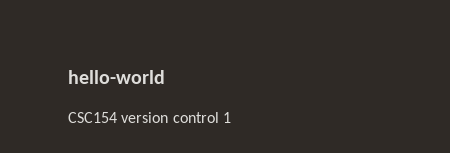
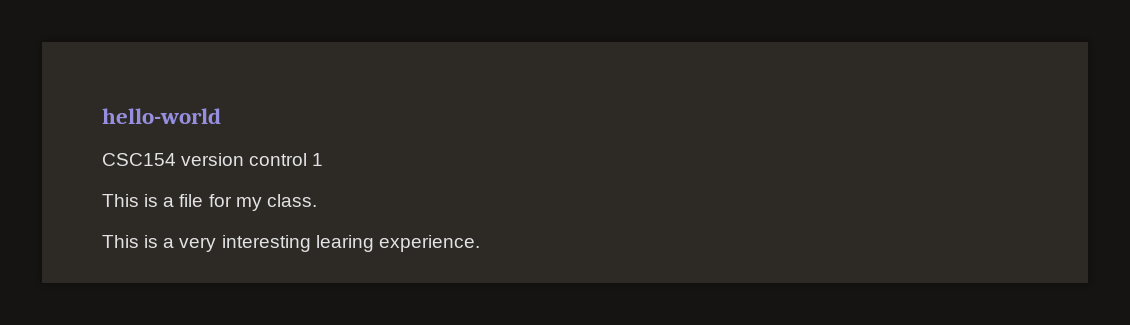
+ This is a file for my class.
+ This is a very interesting learing experience.

